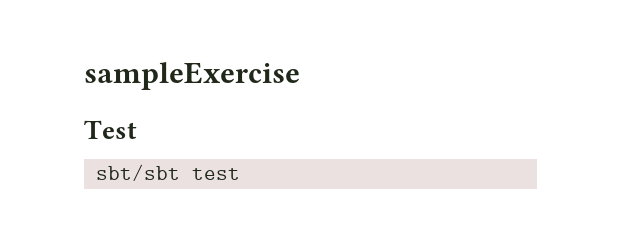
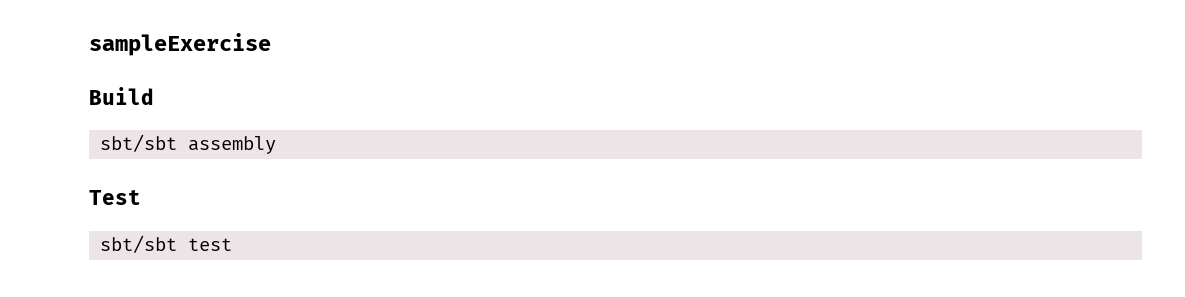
+ Build
+ sbt/sbt assembly

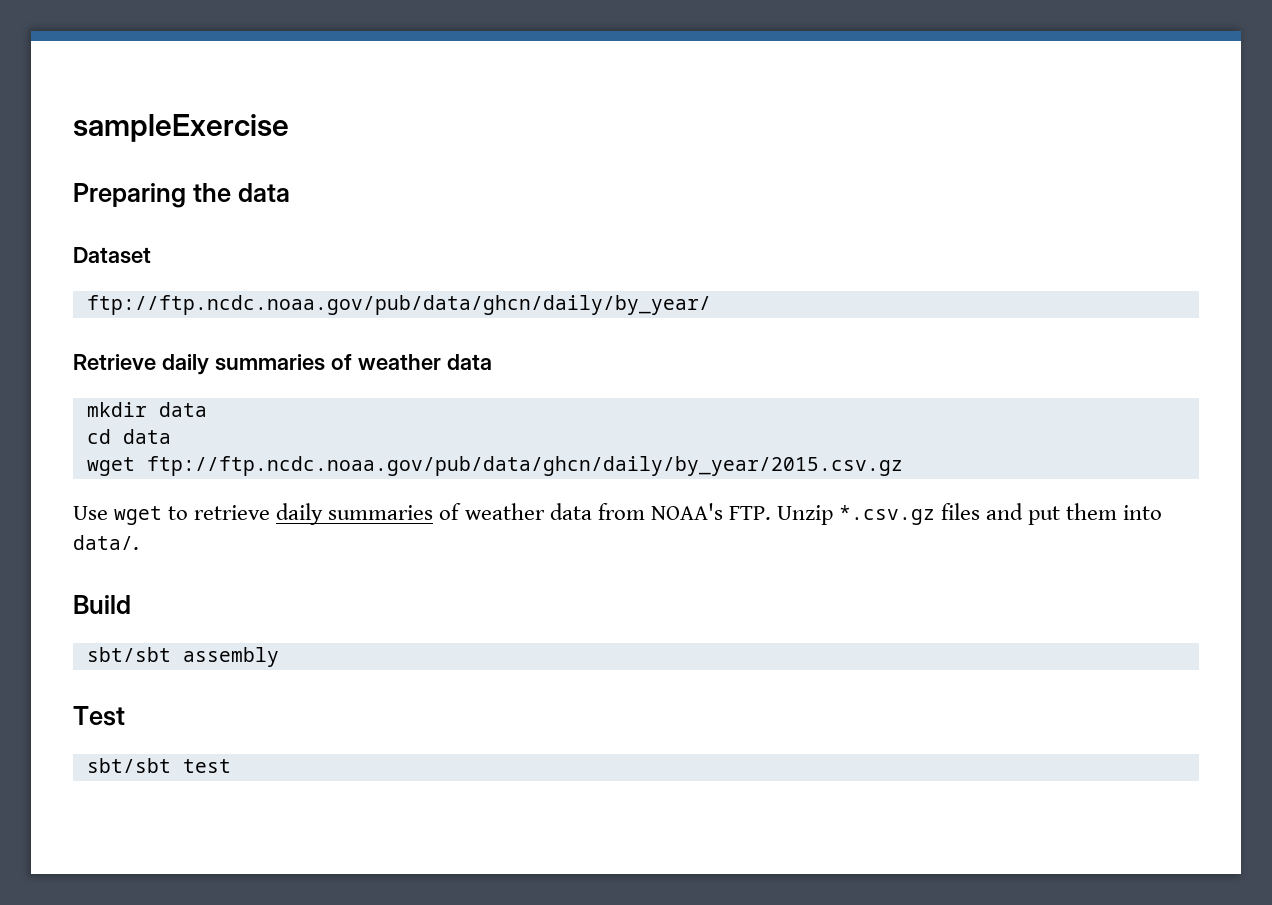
+ Preparing the data
+ Dataset
+ ftp://ftp.ncdc.noaa.gov/pub/data/ghcn/daily/by_year/
+ Retrieve daily summaries of weather data
+ mkdir data
+ cd data
+ wget ftp://ftp.ncdc.noaa.gov/pub/data/ghcn/daily/by_year/2015.csv.gz
+ Use wget to retrieve daily summaries of weather data from NOAA's FTP. Unzip *.csv.gz files and put them into data/.

